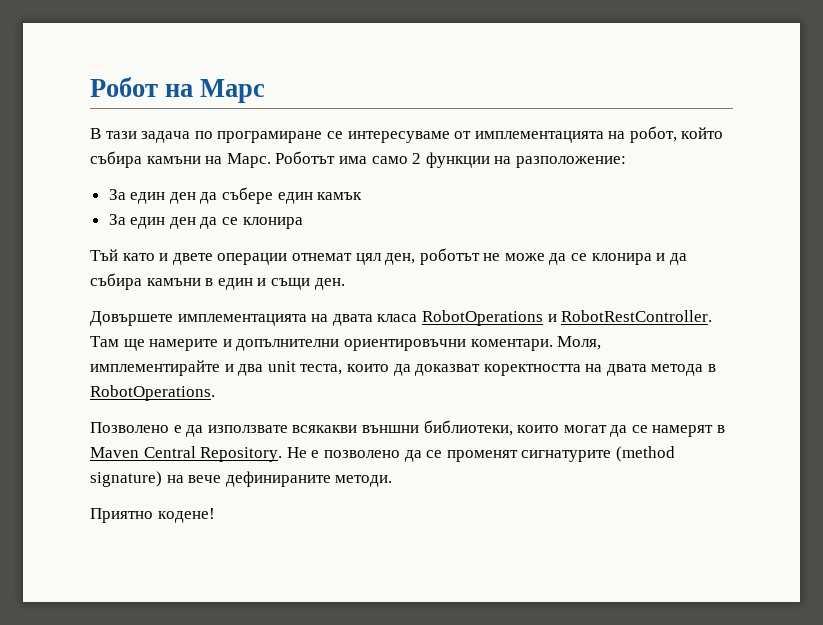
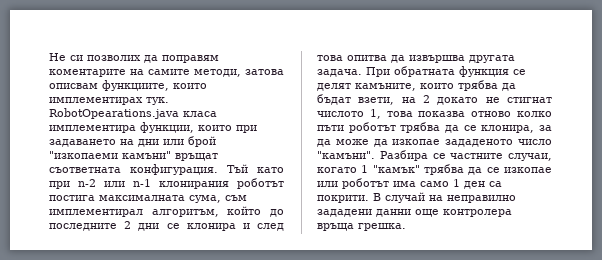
- Робот на Марс
- В тази задача по програмиране се интересуваме от имплементацията на робот, който събира камъни на Марс. Роботът има само 2 функции на разположение:
- За един ден да събере един камък
- За един ден да се клонира
- Тъй като и двете операции отнемат цял ден, роботът не може да се клонира и да събира камъни в един и същи ден.
- Довършете имплементацията на двата класа RobotOperations и RobotRestController. Там ще намерите и допълнителни ориентировъчни коментари. Моля, имплементирайте и два unit теста, които да доказват коректността на двата метода в RobotOperations.
- Позволено е да използвате всякакви външни библиотеки, които могат да се намерят в Maven Central Repository. Не е позволено да се променят сигнатурите (method signature) на вече дефинираните методи.
- Приятно кодене!
+ Не си позволих да поправям коментарите на самите методи, затова описвам функциите, които имплементирах тук. RobotOpearations.java класа имплементира функции, които при задаването на дни или брой "изкопаеми камъни" връщат съответната конфигурация. Тъй като при n-2 или n-1 клонирания роботът постига максималната сума, съм имплементирал алгоритъм, който до последните 2 дни се клонира и след това опитва да извършва другата задача. При обратната функция се делят камъните, които трябва да бъдат взети, на 2 докато не стигнат числото 1, това показва отново колко пъти роботът трябва да се клонира, за да може да изкопае зададеното число "камъни". Разбира се частните случаи, когато 1 "камък" трябва да се изкопае или роботът има само 1 ден са покрити. В случай на неправилно зададени данни още контролера връща грешка.

